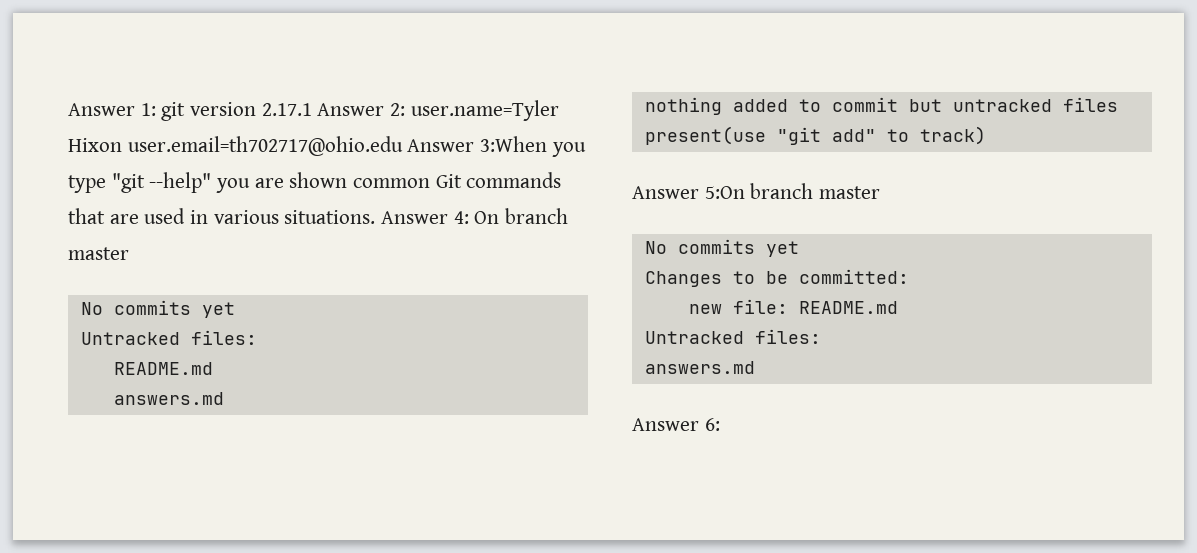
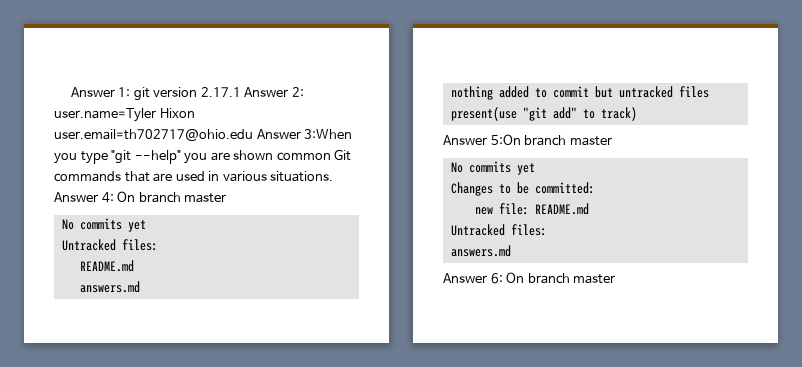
- Answer 6:
+ Answer 6: On branch master

